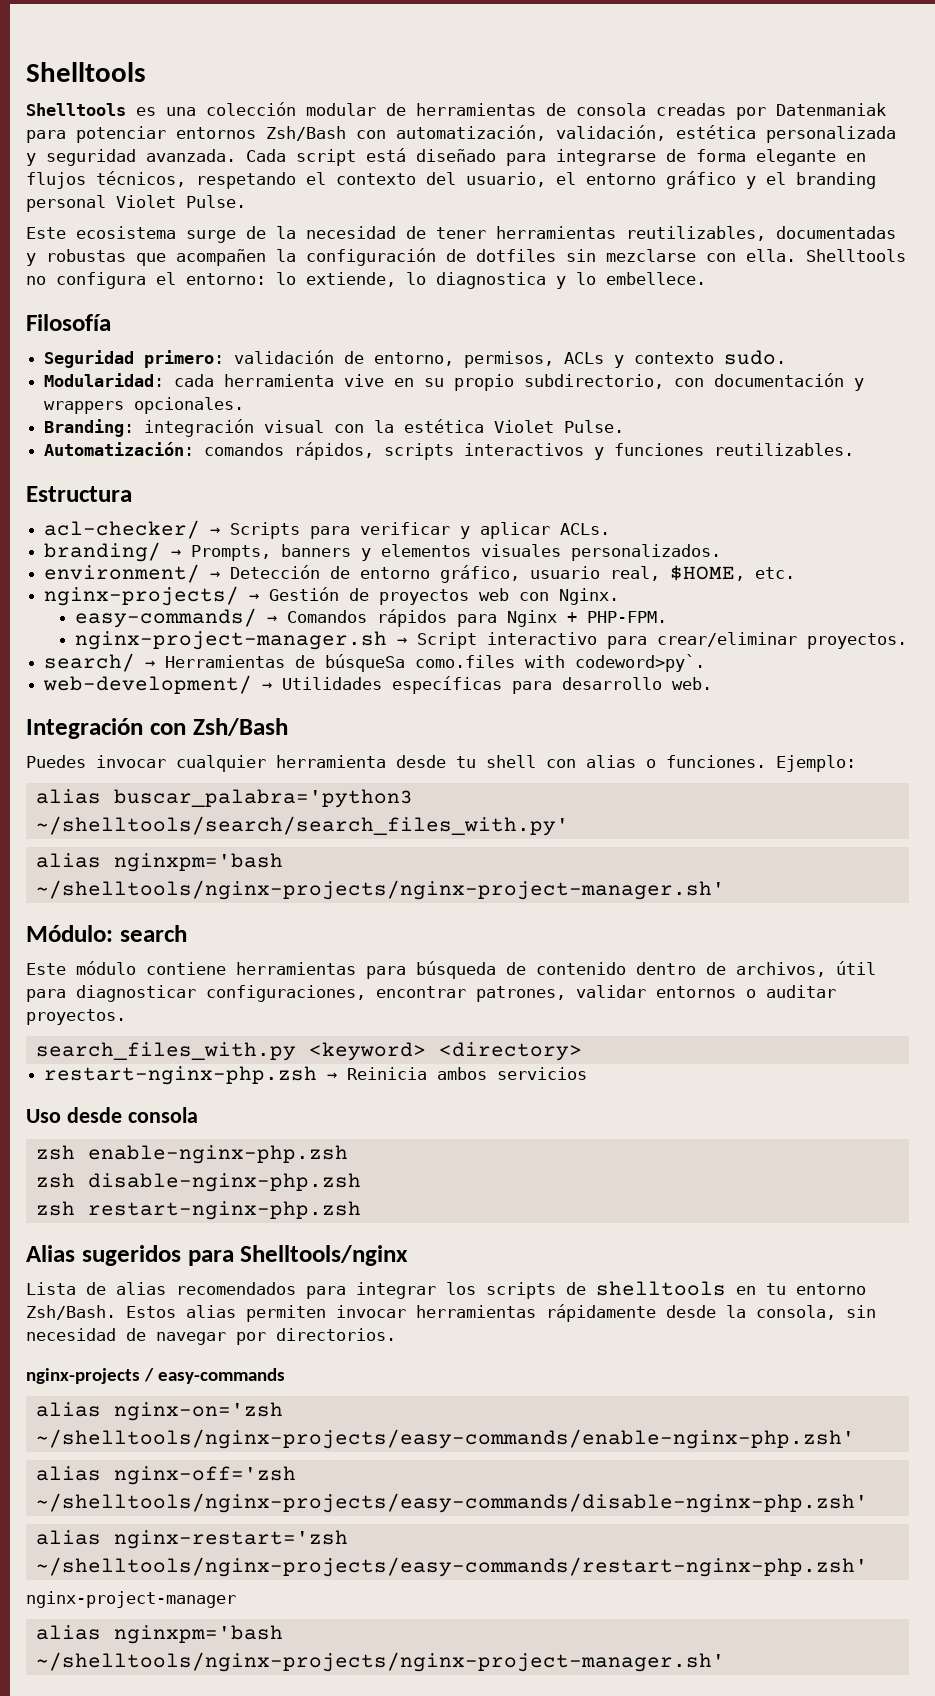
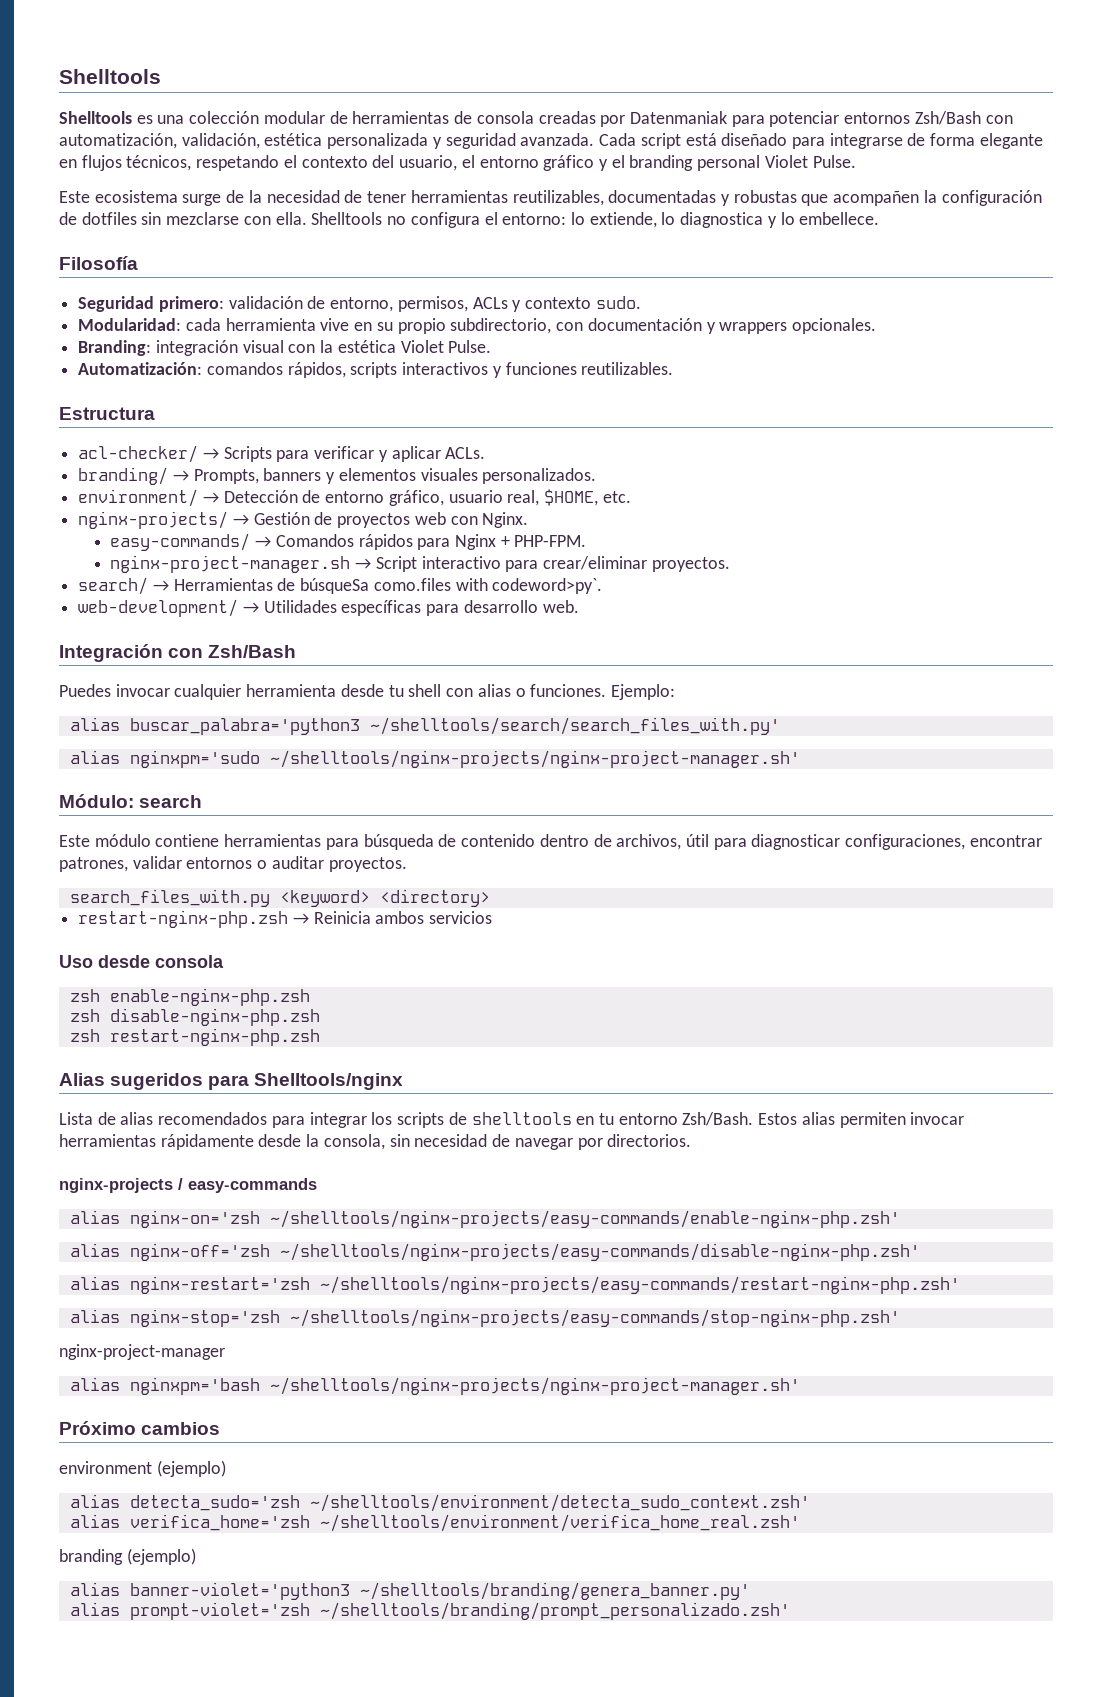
  alias buscar_palabra='python3 ~/shelltools/search/search_files_with.py'
- alias nginxpm='bash ~/shelltools/nginx-projects/nginx-project-manager.sh'
+ alias nginxpm='sudo ~/shelltools/nginx-projects/nginx-project-manager.sh'
+ alias nginx-stop='zsh ~/shelltools/nginx-projects/easy-commands/stop-nginx-php.zsh'
+ Próximo cambios
+ environment (ejemplo)
+ alias detecta_sudo='zsh ~/shelltools/environment/detecta_sudo_context.zsh'
+ alias verifica_home='zsh ~/shelltools/environment/verifica_home_real.zsh'
+ branding (ejemplo)
+ alias banner-violet='python3 ~/shelltools/branding/genera_banner.py'
+ alias prompt-violet='zsh ~/shelltools/branding/prompt_personalizado.zsh'

